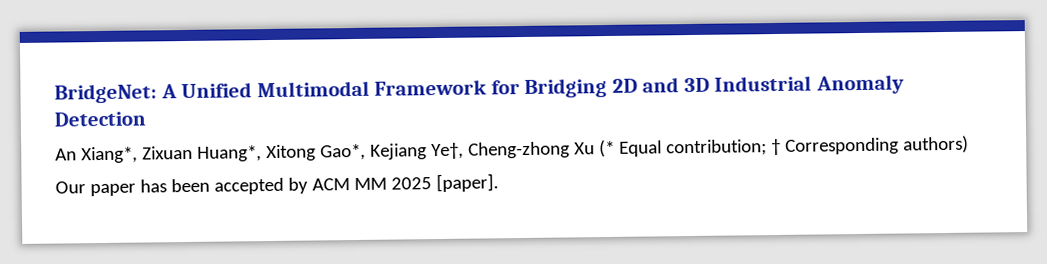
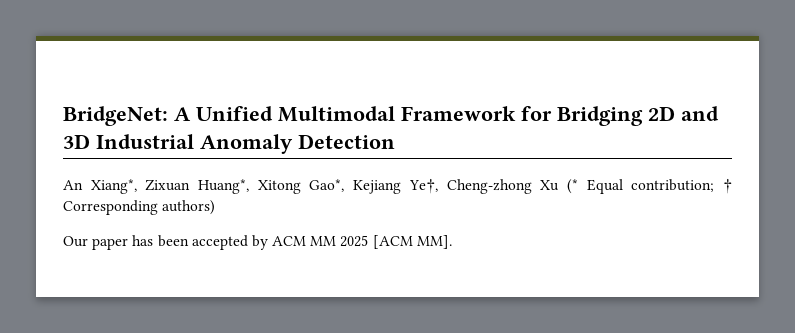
- Our paper has been accepted by ACM MM 2025 [paper].
+ Our paper has been accepted by ACM MM 2025 [ACM MM].

